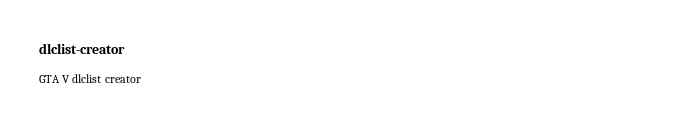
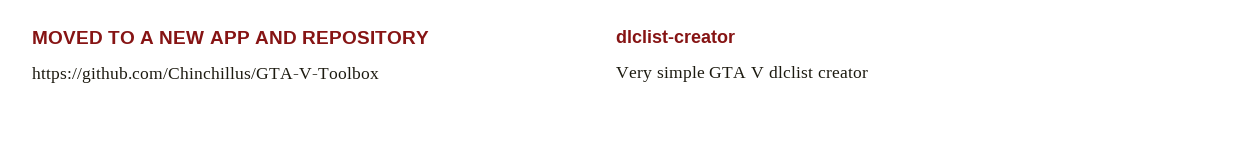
+ MOVED TO A NEW APP AND REPOSITORY
+ https://github.com/Chinchillus/GTA-V-Toolbox
- GTA V dlclist creator
+ Very simple GTA V dlclist creator

